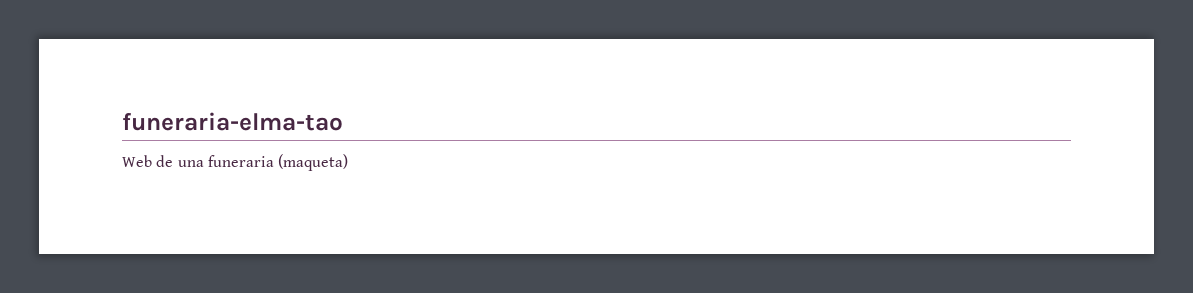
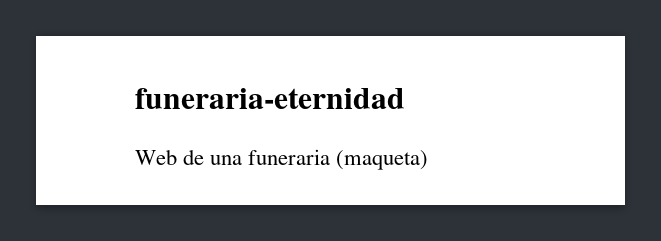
- funeraria-elma-tao
+ funeraria-eternidad

